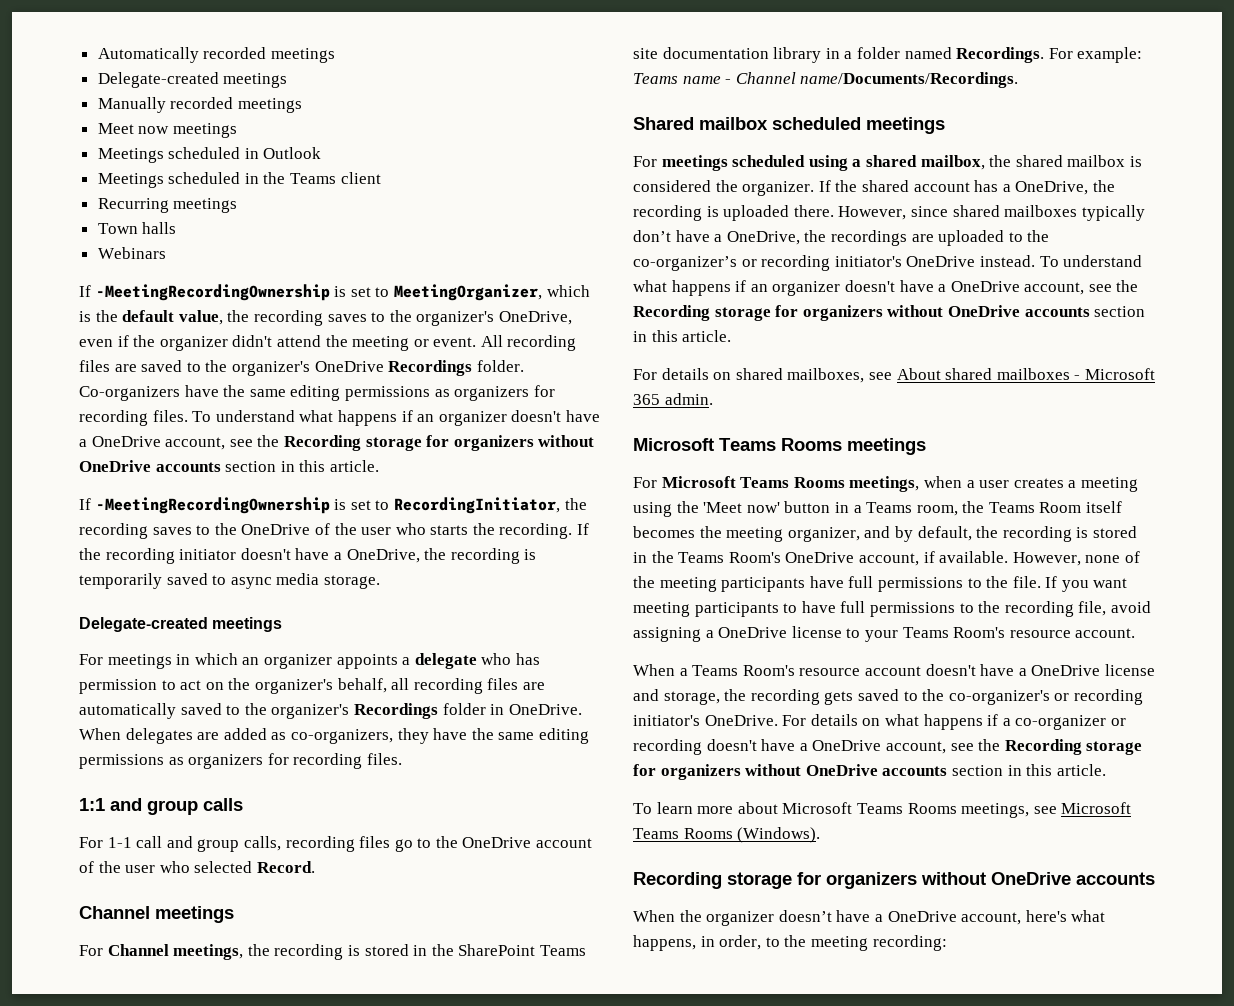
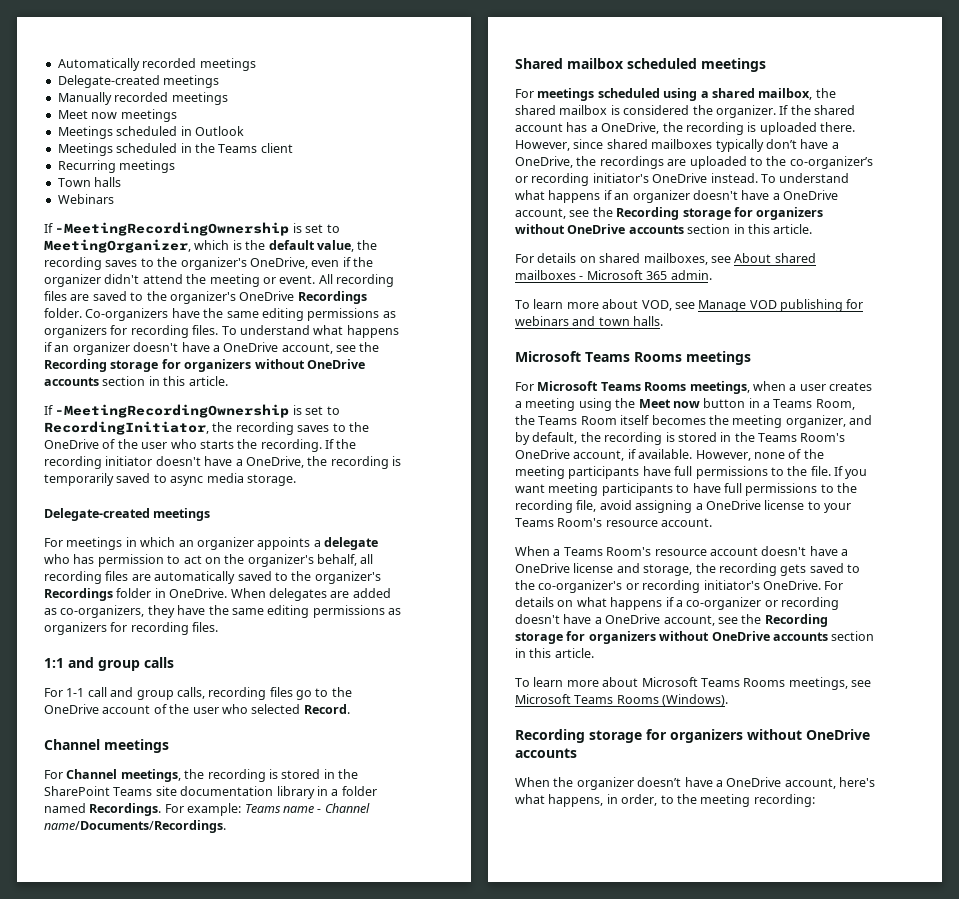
+ To learn more about VOD, see Manage VOD publishing for webinars and town halls.
- For Microsoft Teams Rooms meetings, when a user creates a meeting using the 'Meet now' button in a Teams room, the Teams Room itself becomes the meeting organizer, and by default, the recording is stored in the Teams Room's OneDrive account, if available.
+ For Microsoft Teams Rooms meetings, when a user creates a meeting using the Meet now button in a Teams Room, the Teams Room itself becomes the meeting organizer, and by default, the recording is stored in the Teams Room's OneDrive account, if available.

